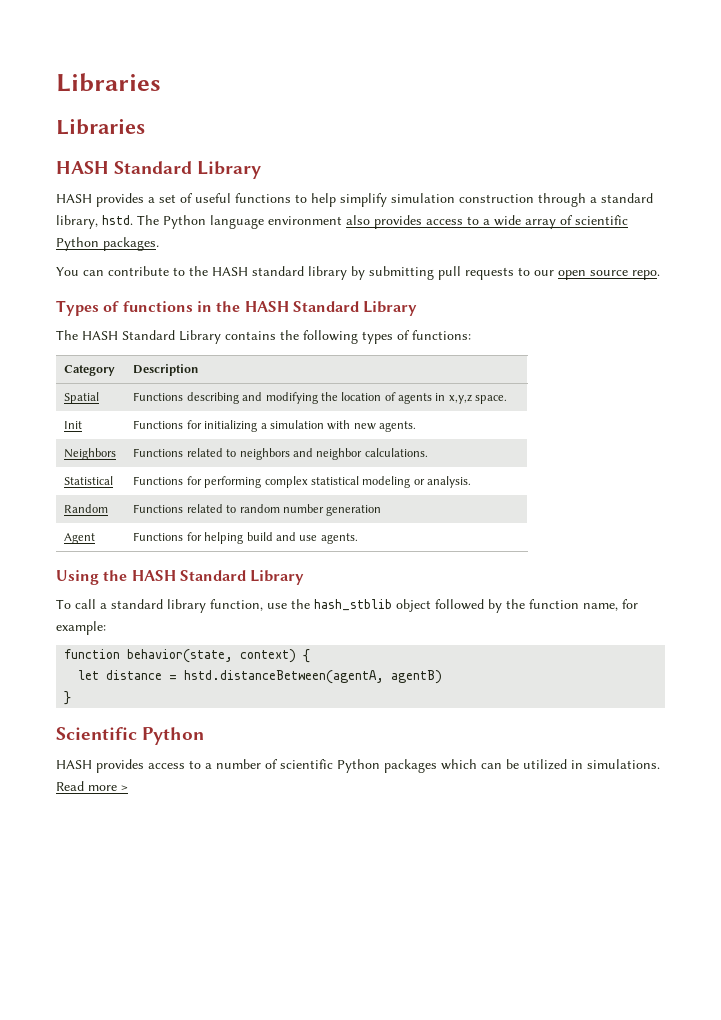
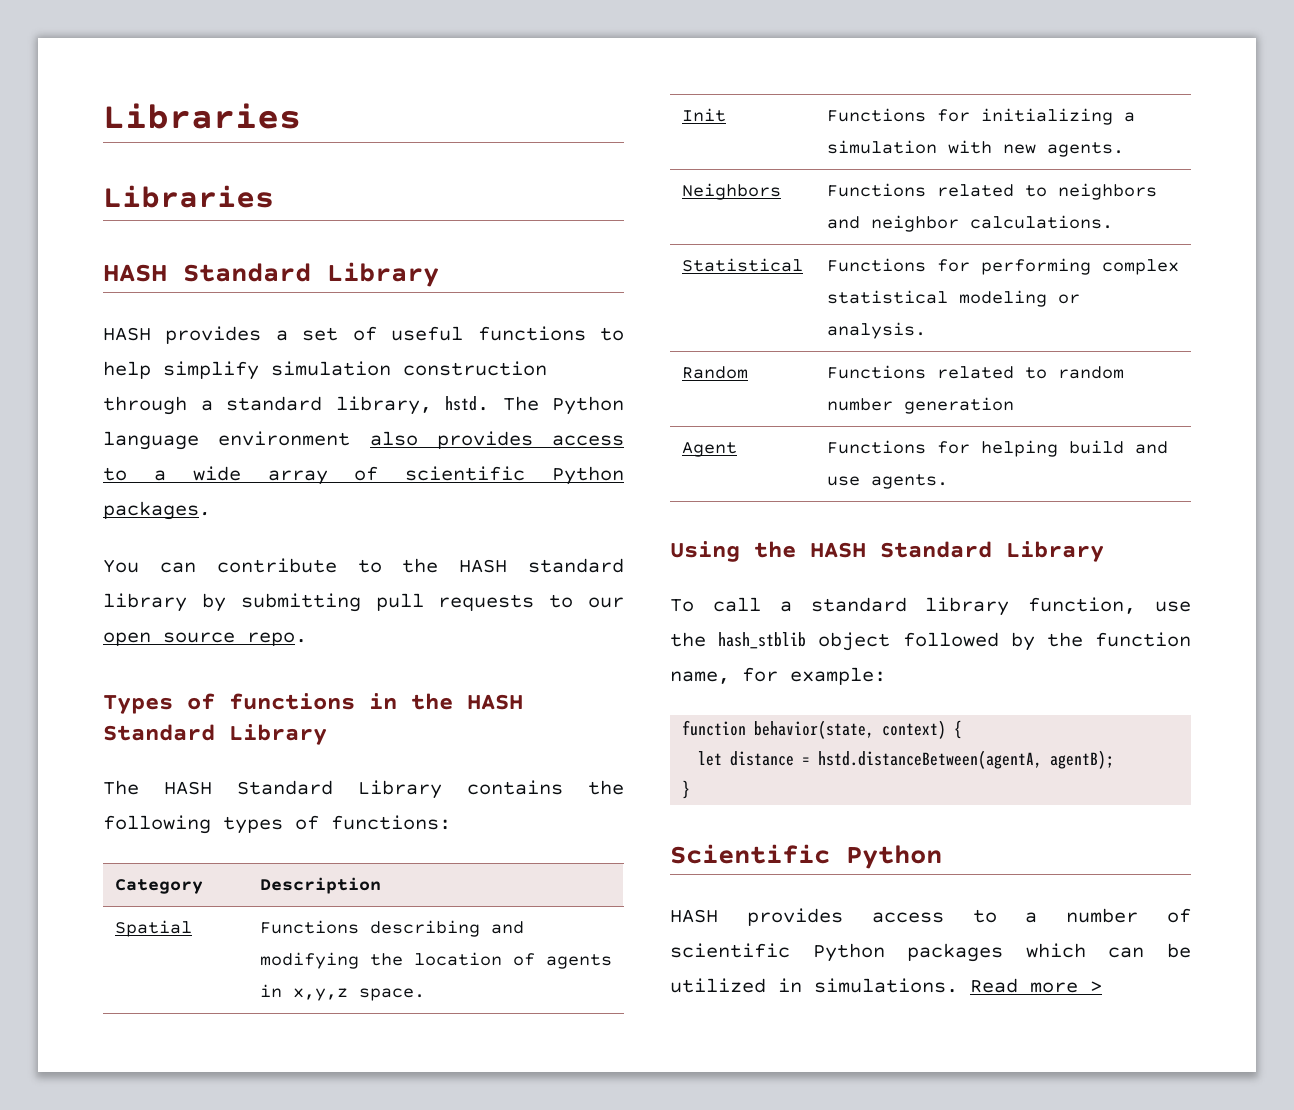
- let distance = hstd.distanceBetween(agentA, agentB)
+ let distance = hstd.distanceBetween(agentA, agentB);

